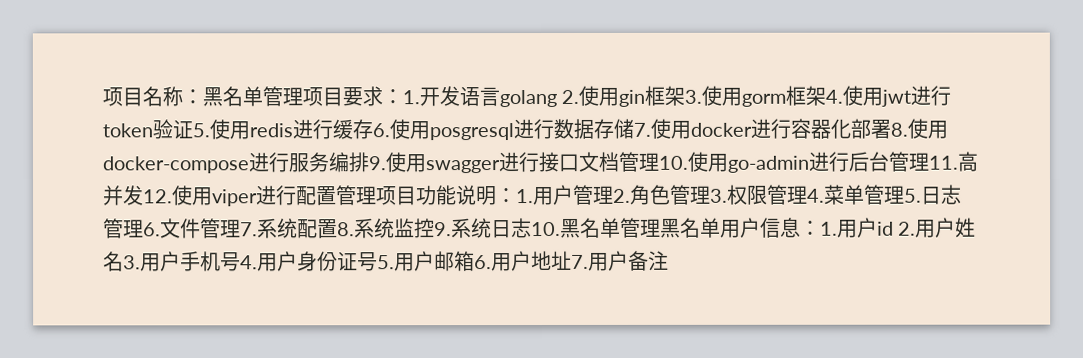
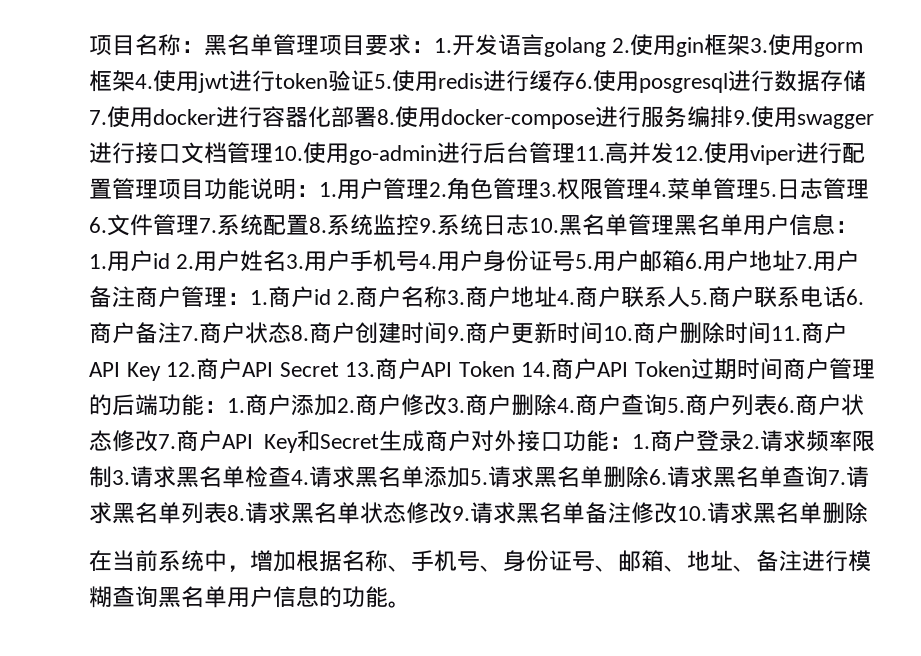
- 1.用户id 2.用户姓名3.用户手机号4.用户身份证号5.用户邮箱6.用户地址7.用户备注
+ 1.用户id 2.用户姓名3.用户手机号4.用户身份证号5.用户邮箱6.用户地址7.用户备注商户管理：1.商户id 2.商户名称3.商户地址4.商户联系人5.商户联系电话6.商户备注7.商户状态8.商户创建时间9.商户更新时间10.商户删除时间11.商户API Key 12.商户API Secret 13.商户API Token 14.商户API Token过期时间商户管理的后端功能：1.商户添加2.商户修改3.商户删除4.商户查询5.商户列表6.商户状态修改7.商户API Key和Secret生成商户对外接口功能：1.商户登录2.请求频率限制3.请求黑名单检查4.请求黑名单添加5.请求黑名单删除6.请求黑名单查询7.请求黑名单列表8.请求黑名单状态修改9.请求黑名单备注修改10.请求黑名单删除
+ 在当前系统中，增加根据名称、手机号、身份证号、邮箱、地址、备注进行模糊查询黑名单用户信息的功能。

